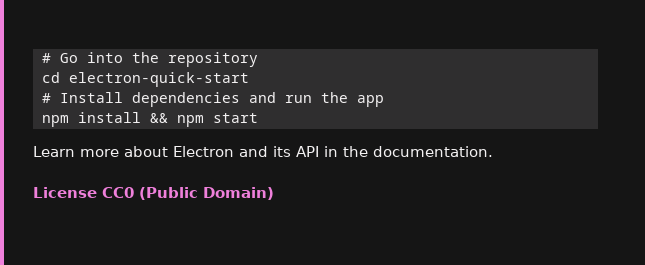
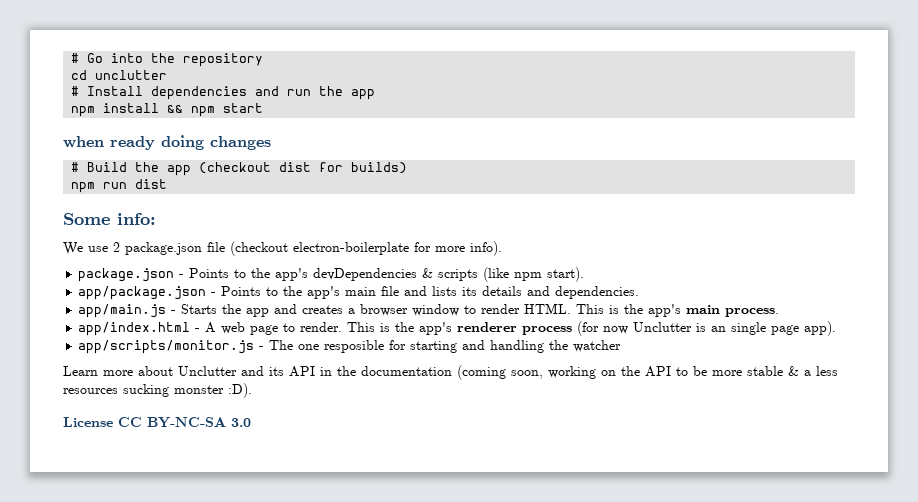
- cd electron-quick-start
+ cd unclutter
+ when ready doing changes
+ # Build the app (checkout dist for builds)
+ npm run dist
+ Some info:
+ We use 2 package.json file (checkout electron-boilerplate for more info).
+ package.json - Points to the app's devDependencies & scripts (like npm start).
+ app/package.json - Points to the app's main file and lists its details and dependencies.
+ app/main.js - Starts the app and creates a browser window to render HTML. This is the app's main process.
+ app/index.html - A web page to render. This is the app's renderer process (for now Unclutter is an single page app).
+ app/scripts/monitor.js - The one resposible for starting and handling the watcher
- Learn more about Electron and its API in the documentation.
- License CC0 (Public Domain)
+ Learn more about Unclutter and its API in the documentation (coming soon, working on the API to be more stable & a less resources sucking monster :D).
+ License CC BY-NC-SA 3.0

